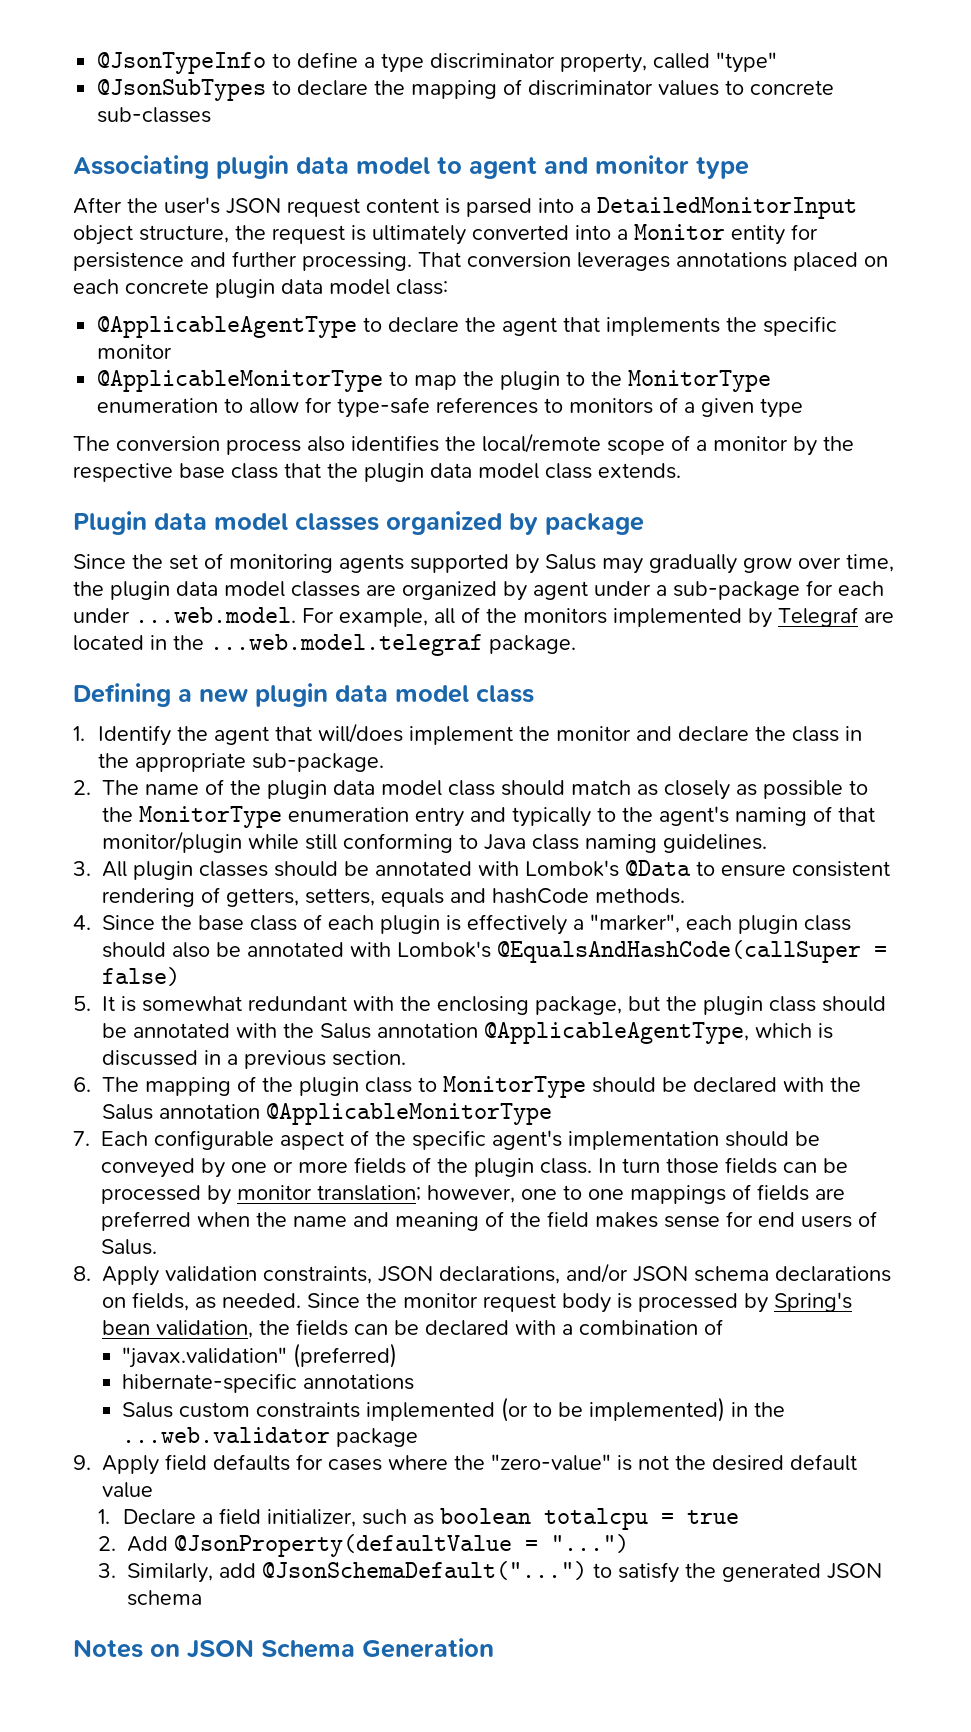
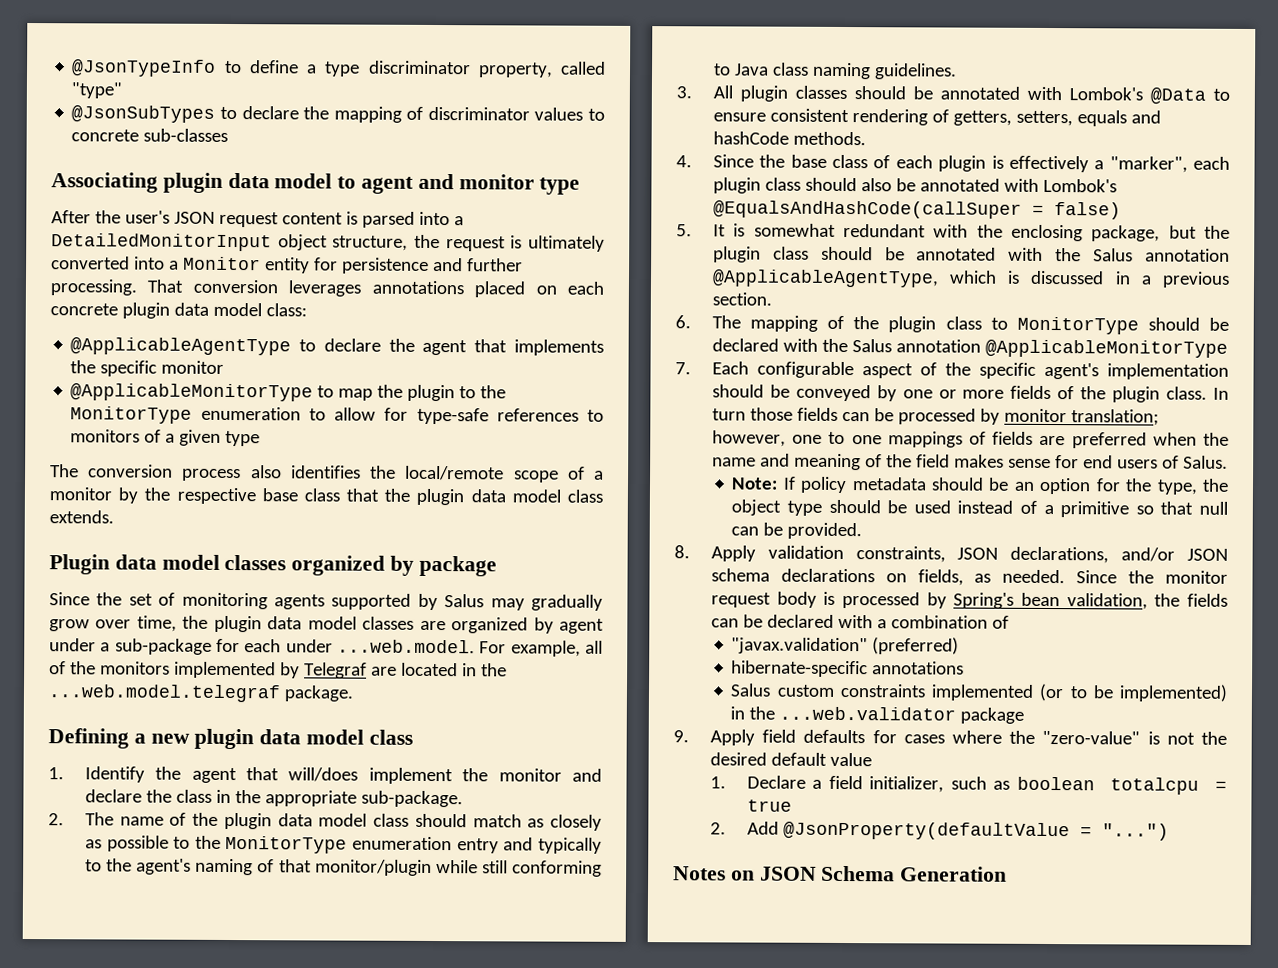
+ Note: If policy metadata should be an option for the type, the object type should be used instead of a primitive so that null can be provided.
- 3. Similarly, add @JsonSchemaDefault("...") to satisfy the generated JSON schema

